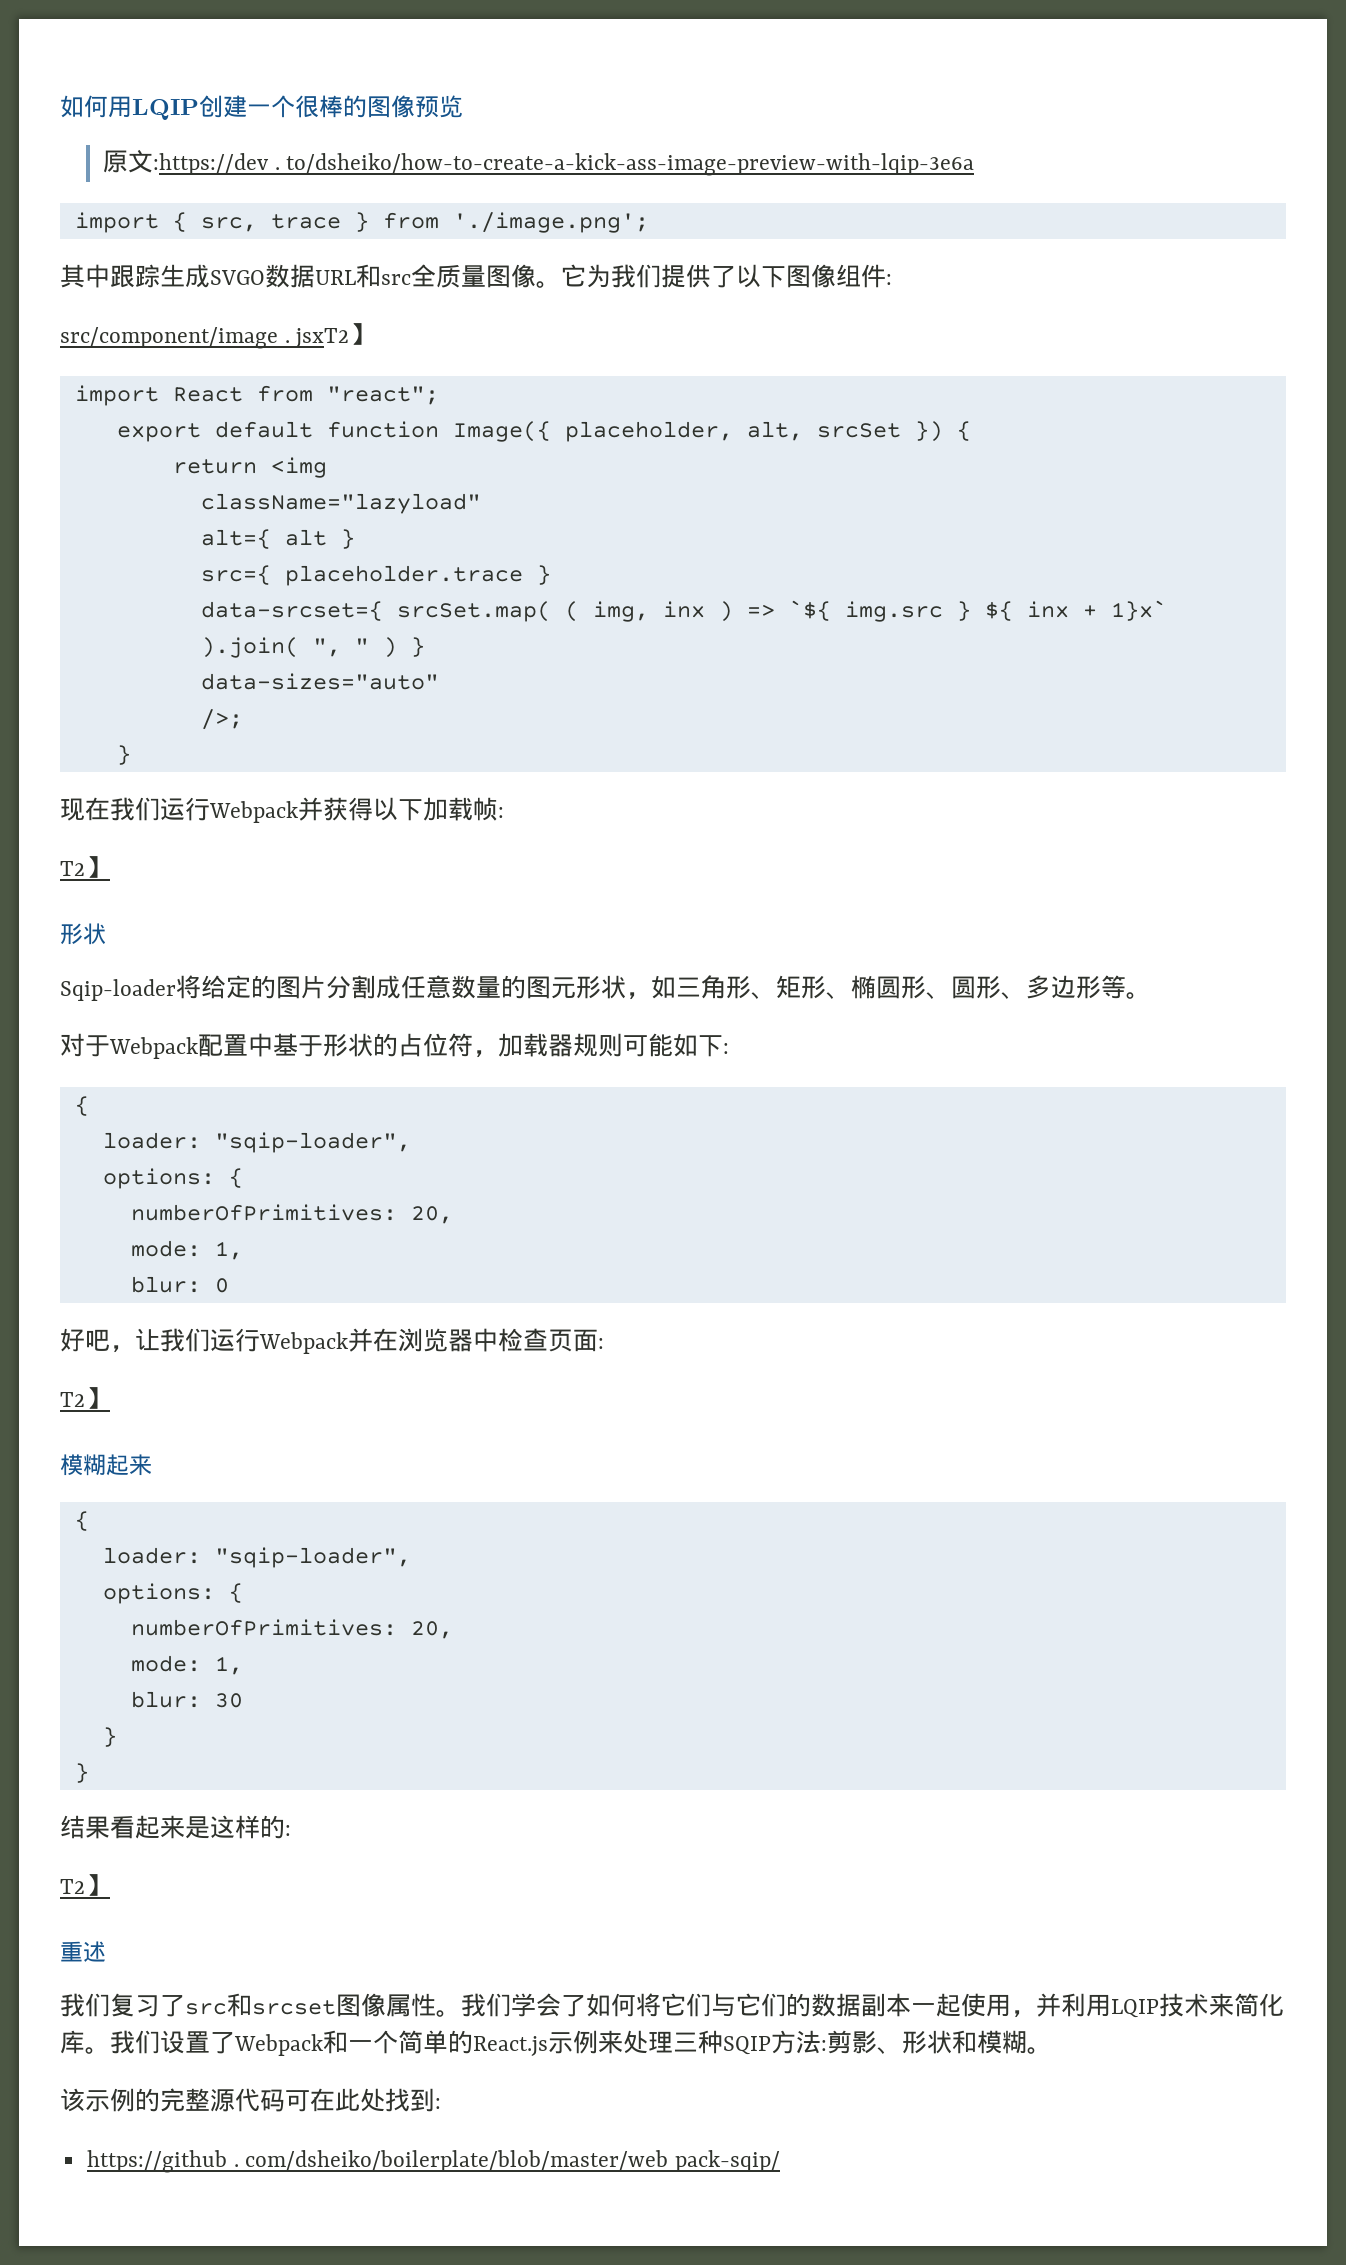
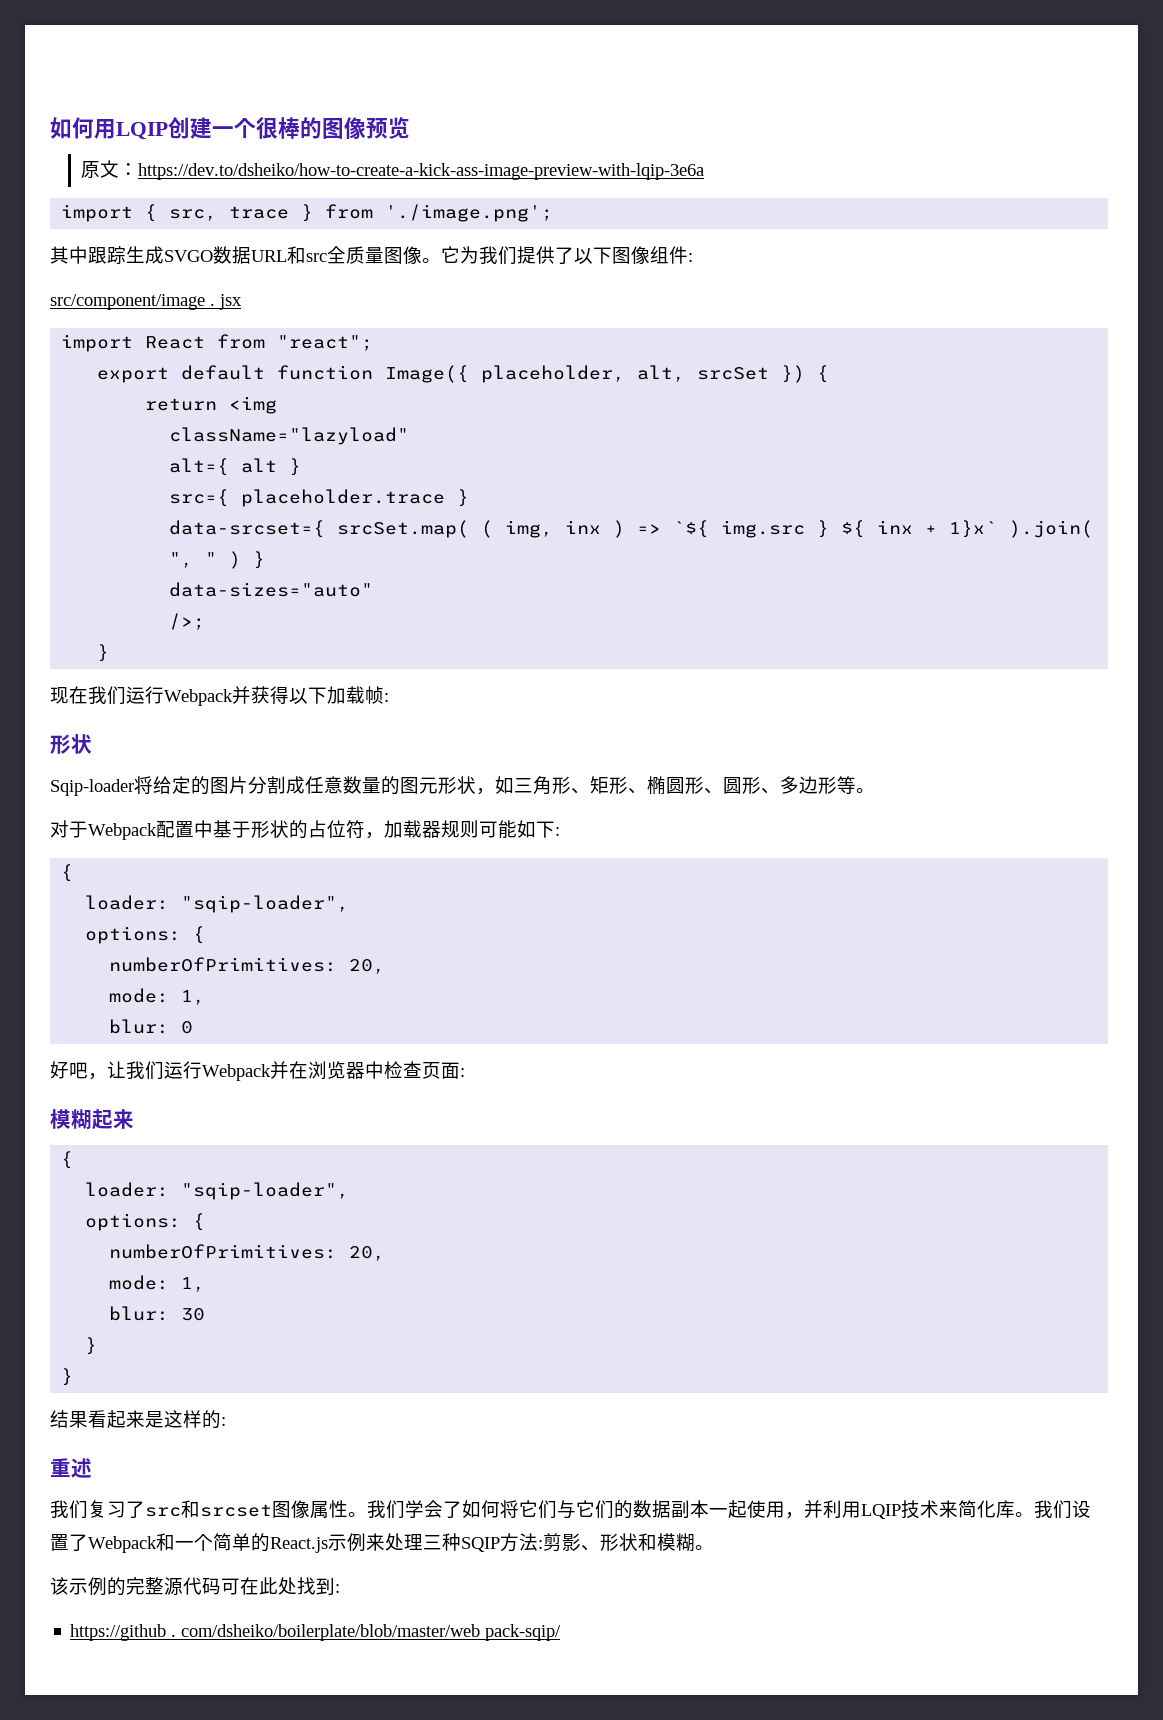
- 原文:https://dev . to/dsheiko/how-to-create-a-kick-ass-image-preview-with-lqip-3e6a
+ 原文：https://dev.to/dsheiko/how-to-create-a-kick-ass-image-preview-with-lqip-3e6a
- src/component/image . jsxT2】
+ src/component/image . jsx
  现在我们运行Webpack并获得以下加载帧:
- T2】
  好吧，让我们运行Webpack并在浏览器中检查页面:
- T2】
  结果看起来是这样的:
- T2】

